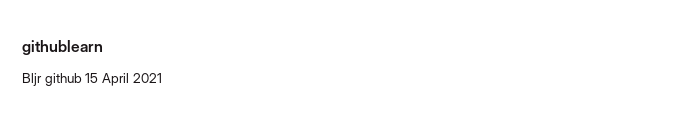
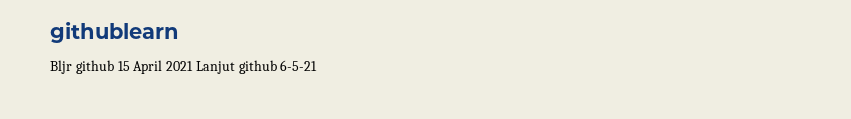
- Bljr github 15 April 2021
+ Bljr github 15 April 2021 Lanjut github 6-5-21

